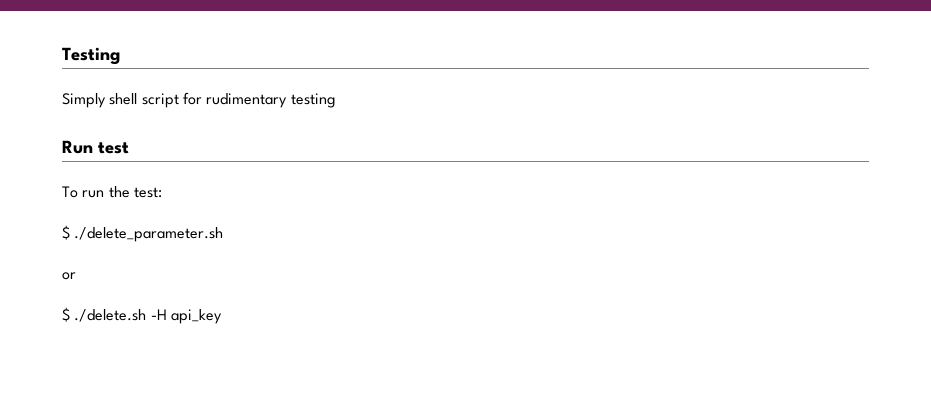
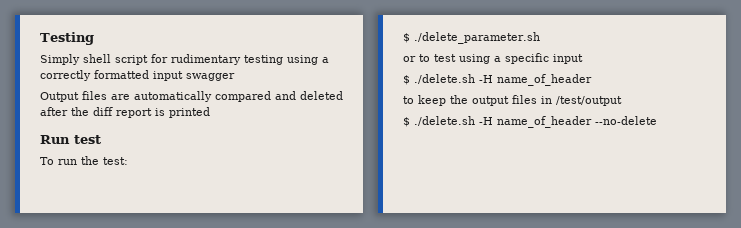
- Simply shell script for rudimentary testing
+ Simply shell script for rudimentary testing using a correctly formatted input swagger
+ Output files are automatically compared and deleted after the diff report is printed
- or
- $ ./delete.sh -H api_key
+ or to test using a specific input
+ $ ./delete.sh -H name_of_header
+ to keep the output files in /test/output
+ $ ./delete.sh -H name_of_header --no-delete

